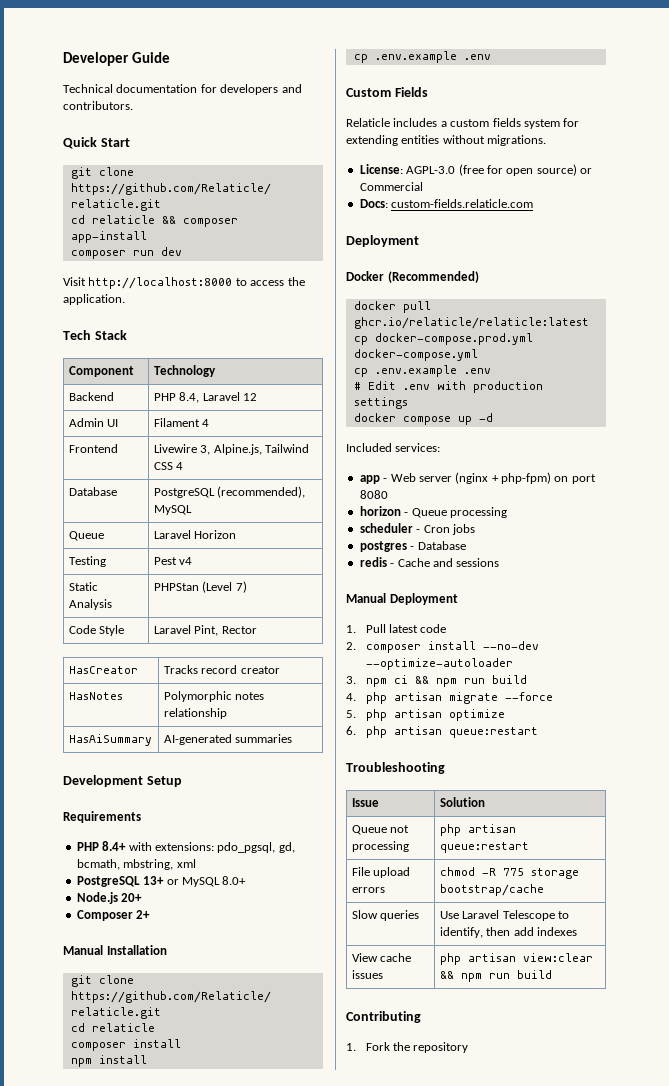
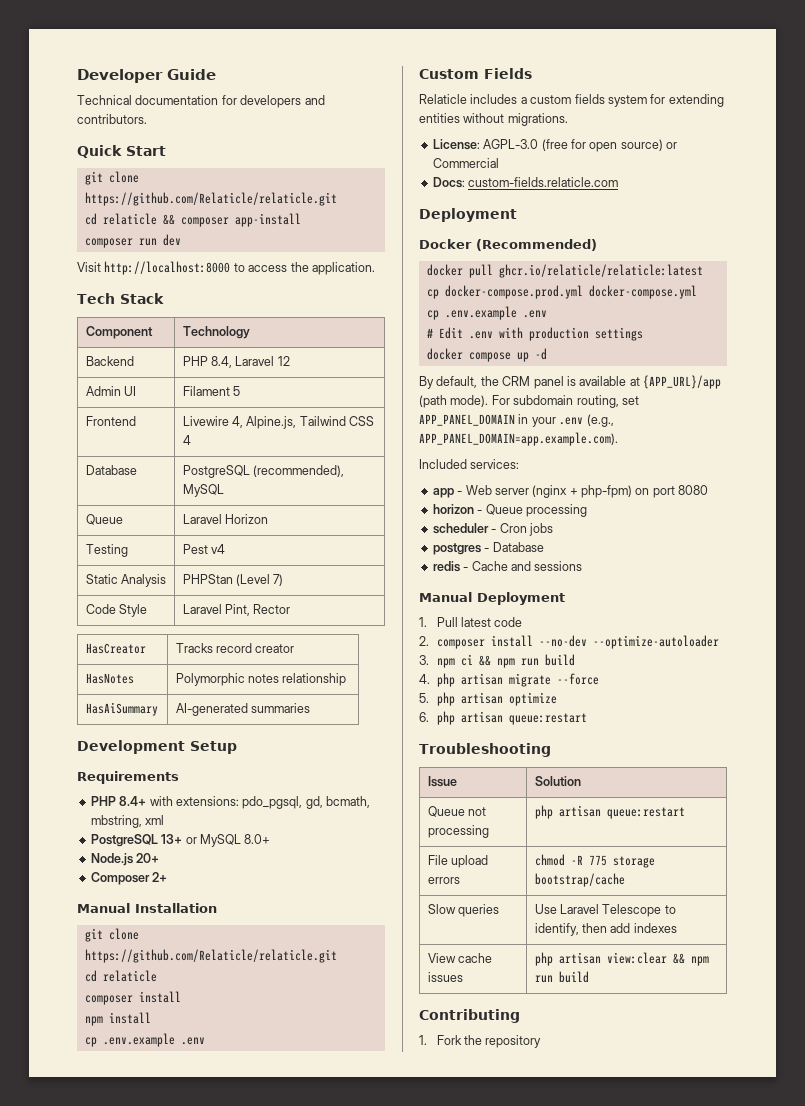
- Admin UI | Filament 4
+ Admin UI | Filament 5
- Frontend | Livewire 3, Alpine.js, Tailwind CSS 4
+ Frontend | Livewire 4, Alpine.js, Tailwind CSS 4
+ By default, the CRM panel is available at {APP_URL}/app (path mode). For subdomain routing, set APP_PANEL_DOMAIN in your .env (e.g., APP_PANEL_DOMAIN=app.example.com).

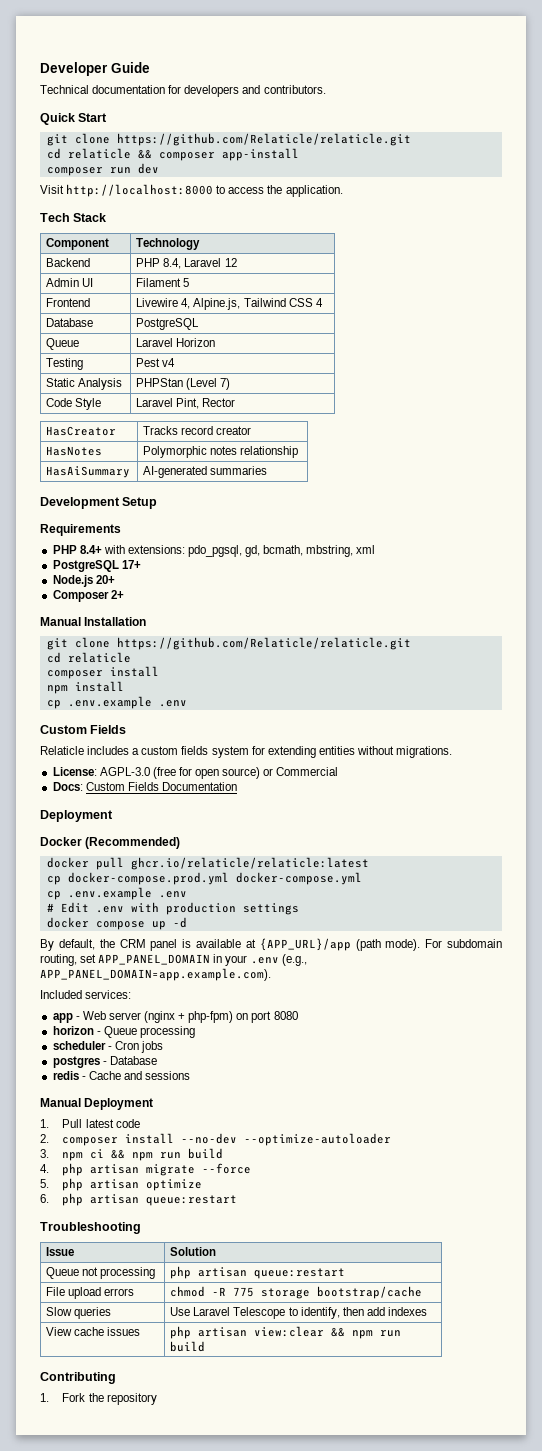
- Database | PostgreSQL (recommended), MySQL
+ Database | PostgreSQL
- PostgreSQL 13+ or MySQL 8.0+
+ PostgreSQL 17+
- Docs: custom-fields.relaticle.com
+ Docs: Custom Fields Documentation

